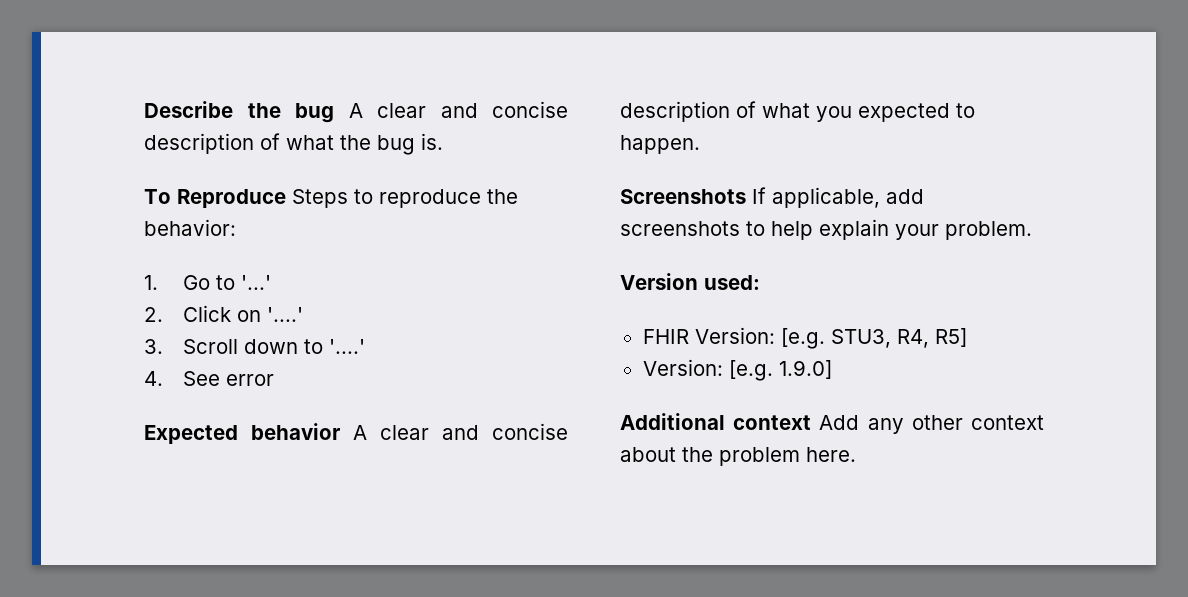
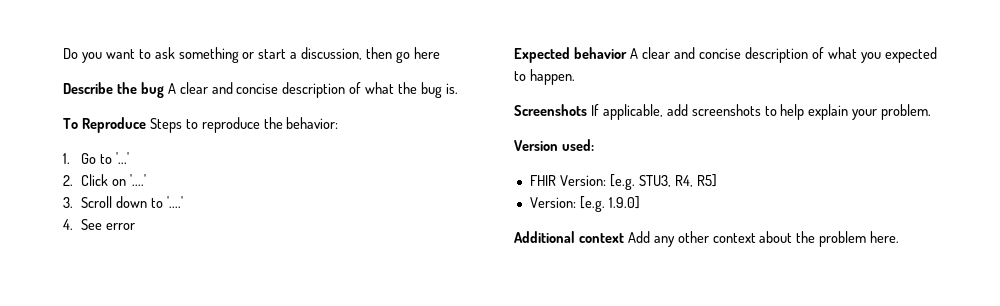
+ Do you want to ask something or start a discussion, then go here

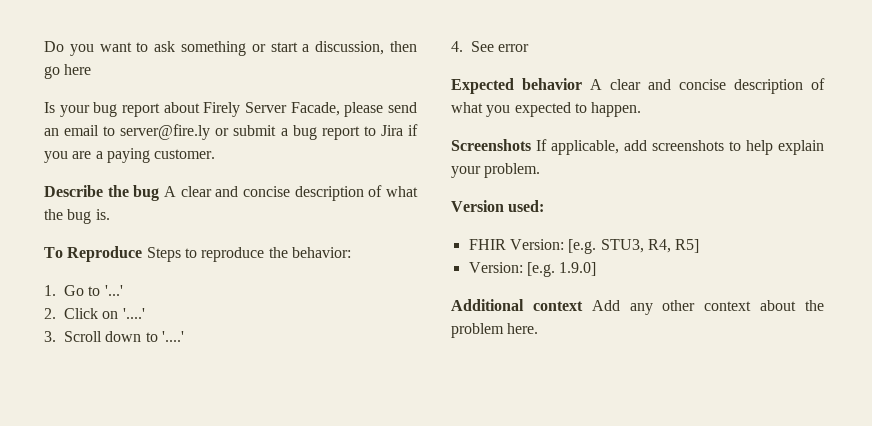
+ Is your bug report about Firely Server Facade, please send an email to server@fire.ly or submit a bug report to Jira if you are a paying customer.

